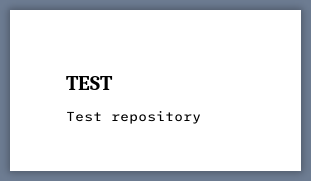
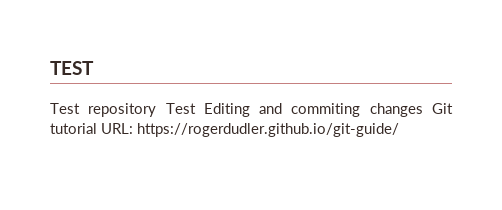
- Test repository
+ Test repository Test Editing and commiting changes Git tutorial URL: https://rogerdudler.github.io/git-guide/

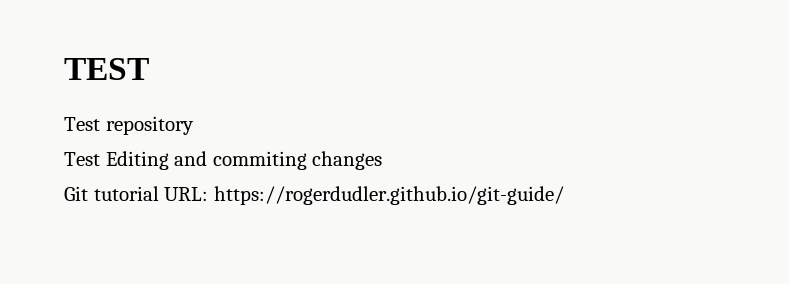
- Test repository Test Editing and commiting changes Git tutorial URL: https://rogerdudler.github.io/git-guide/
+ Test repository
+ Test Editing and commiting changes
+ Git tutorial URL: https://rogerdudler.github.io/git-guide/

